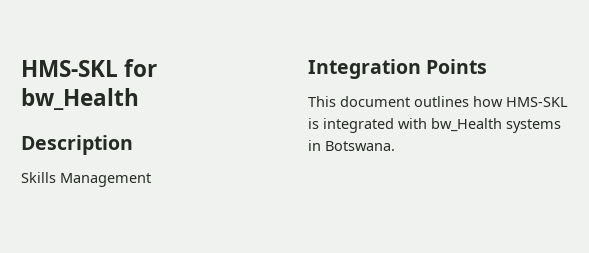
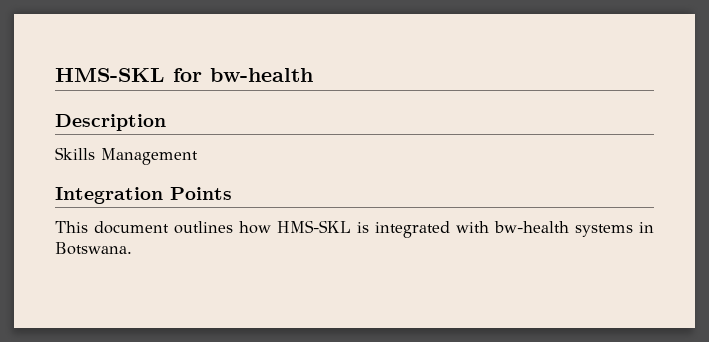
- HMS-SKL for bw_Health
+ HMS-SKL for bw-health
- This document outlines how HMS-SKL is integrated with bw_Health systems in Botswana.
+ This document outlines how HMS-SKL is integrated with bw-health systems in Botswana.

